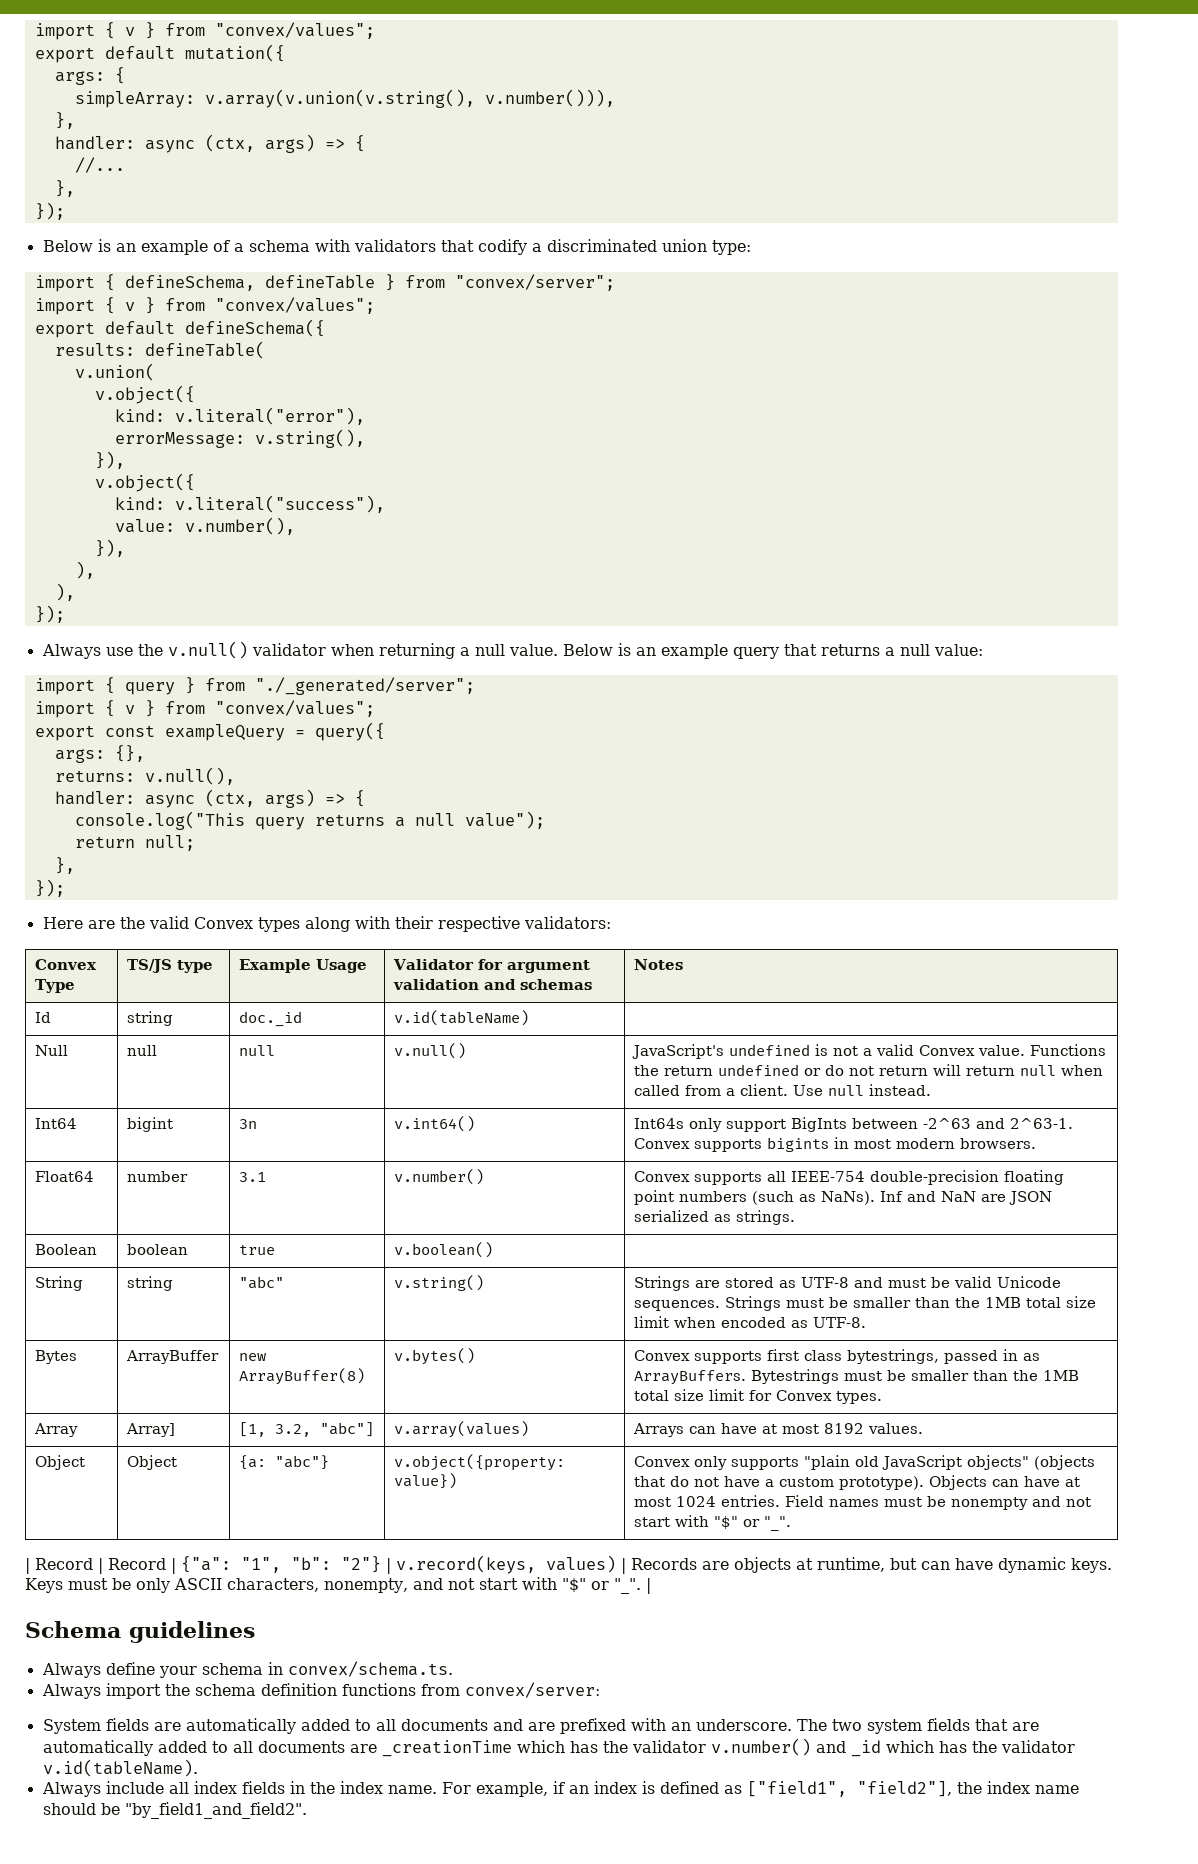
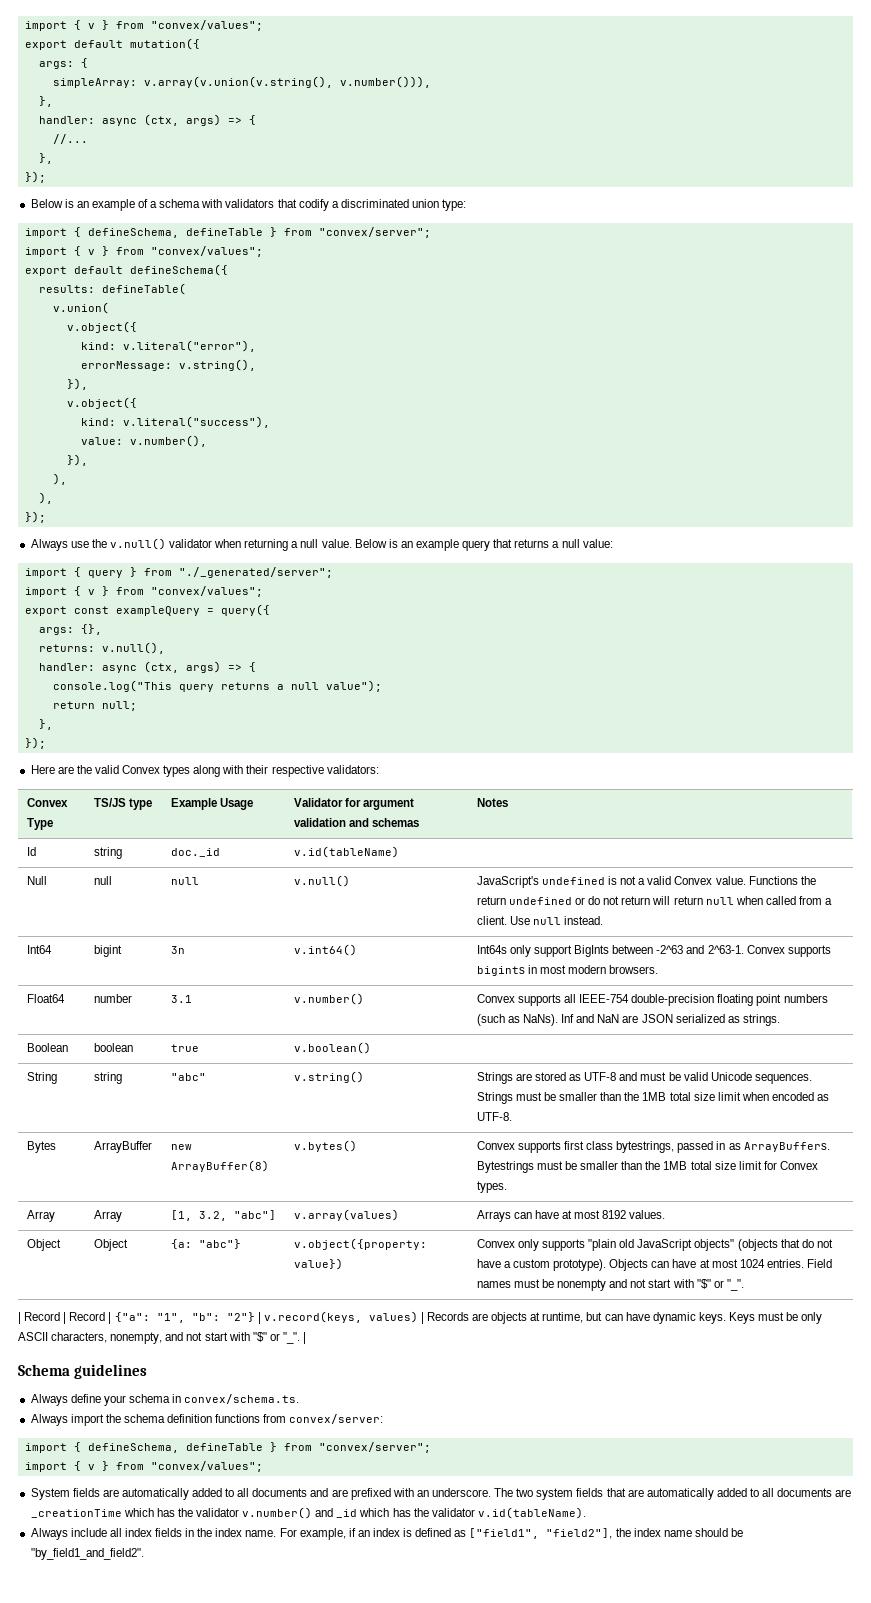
- Array | Array] | [1, 3.2, "abc"] | v.array(values) | Arrays can have at most 8192 values.
+ Array | Array | [1, 3.2, "abc"] | v.array(values) | Arrays can have at most 8192 values.
  Always import the schema definition functions from convex/server:
+ import { defineSchema, defineTable } from "convex/server";
+ import { v } from "convex/values";

